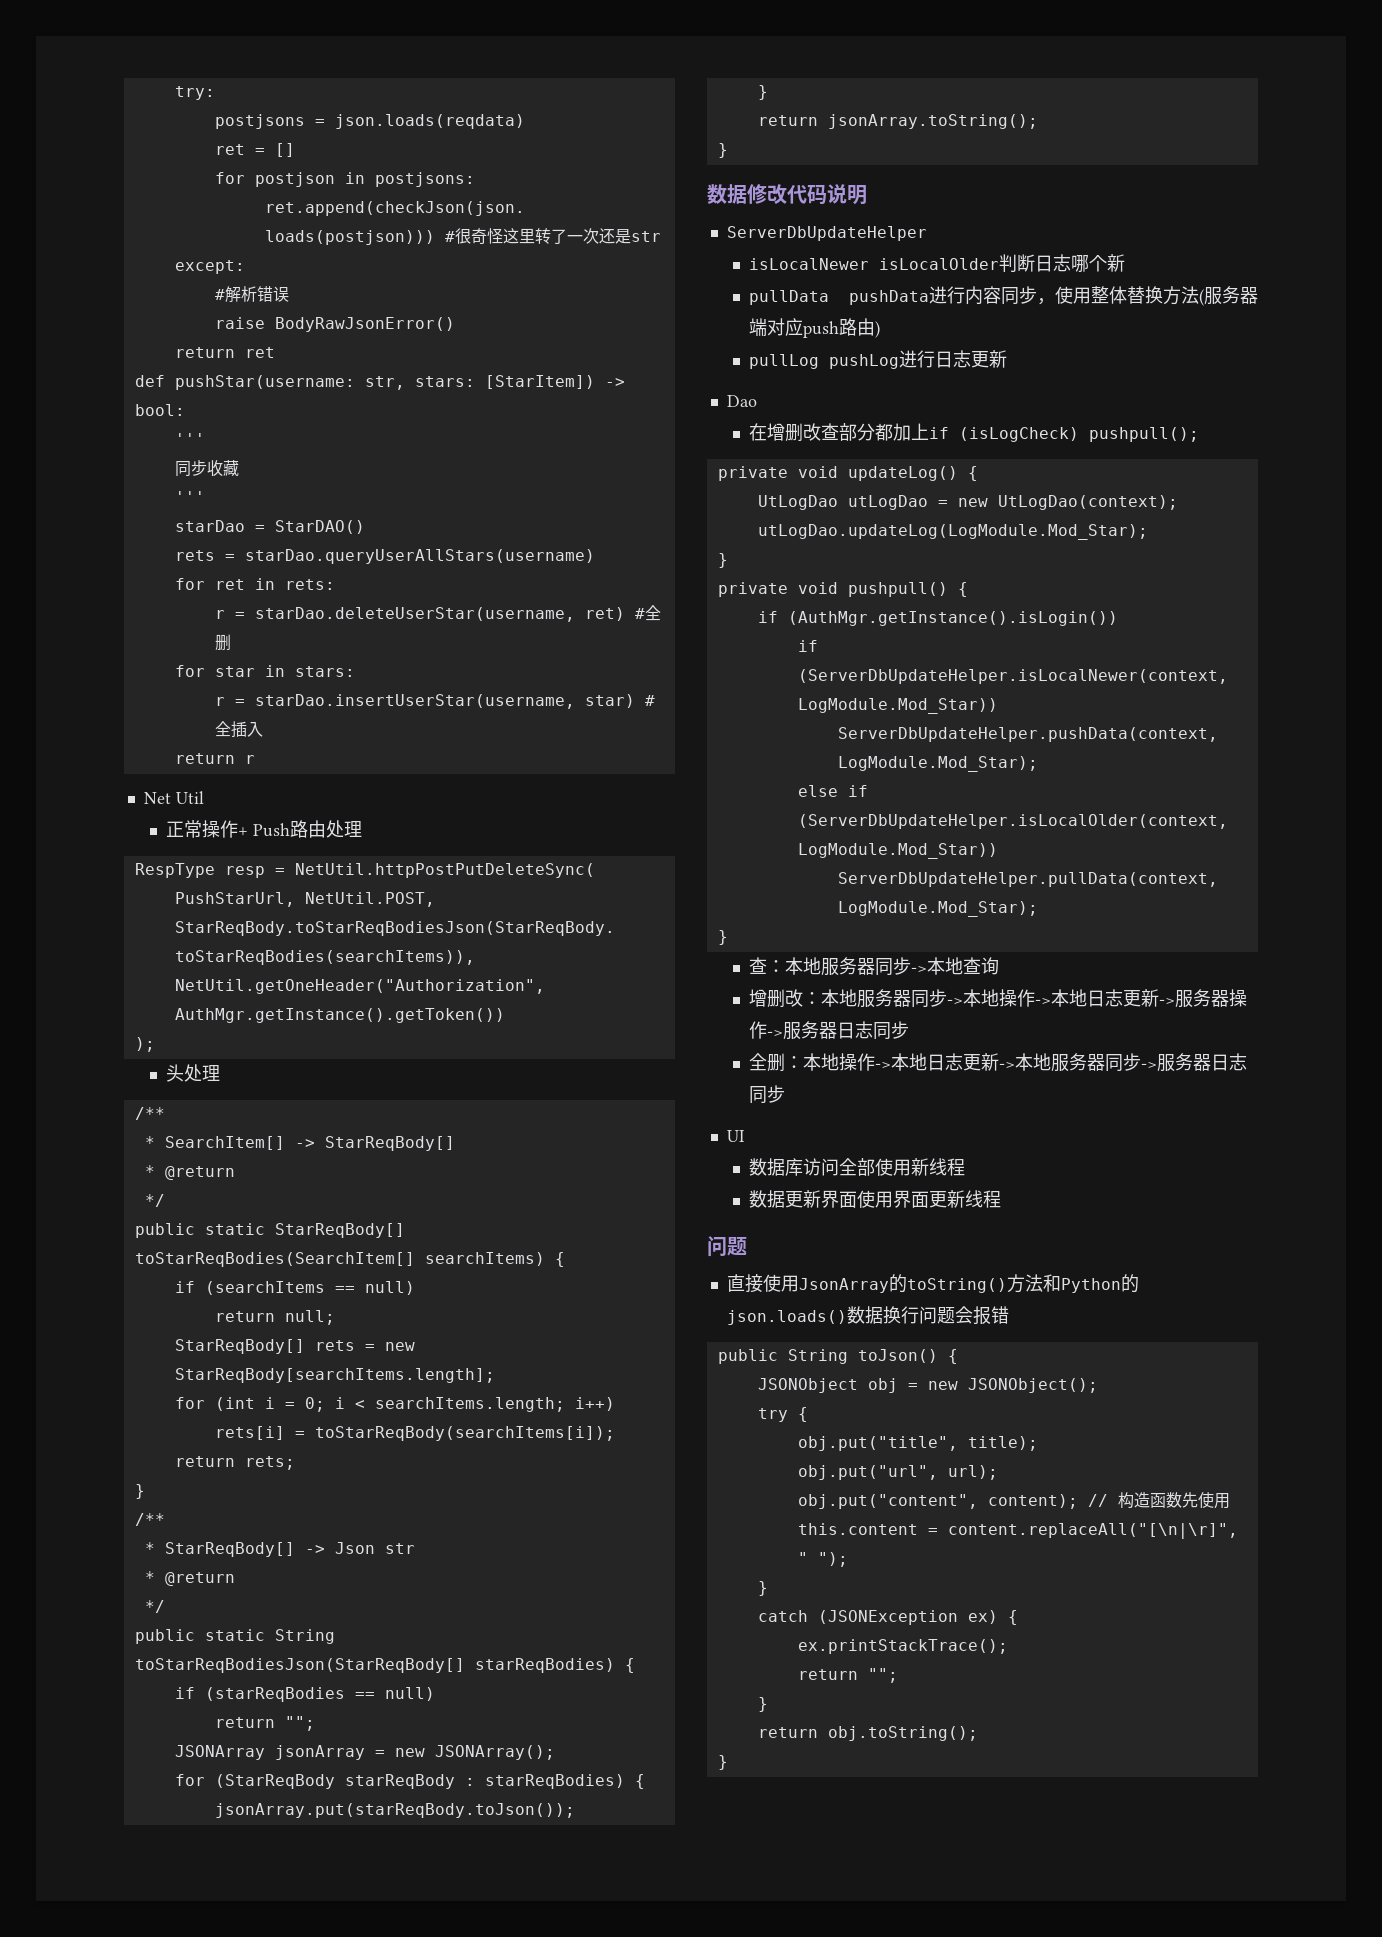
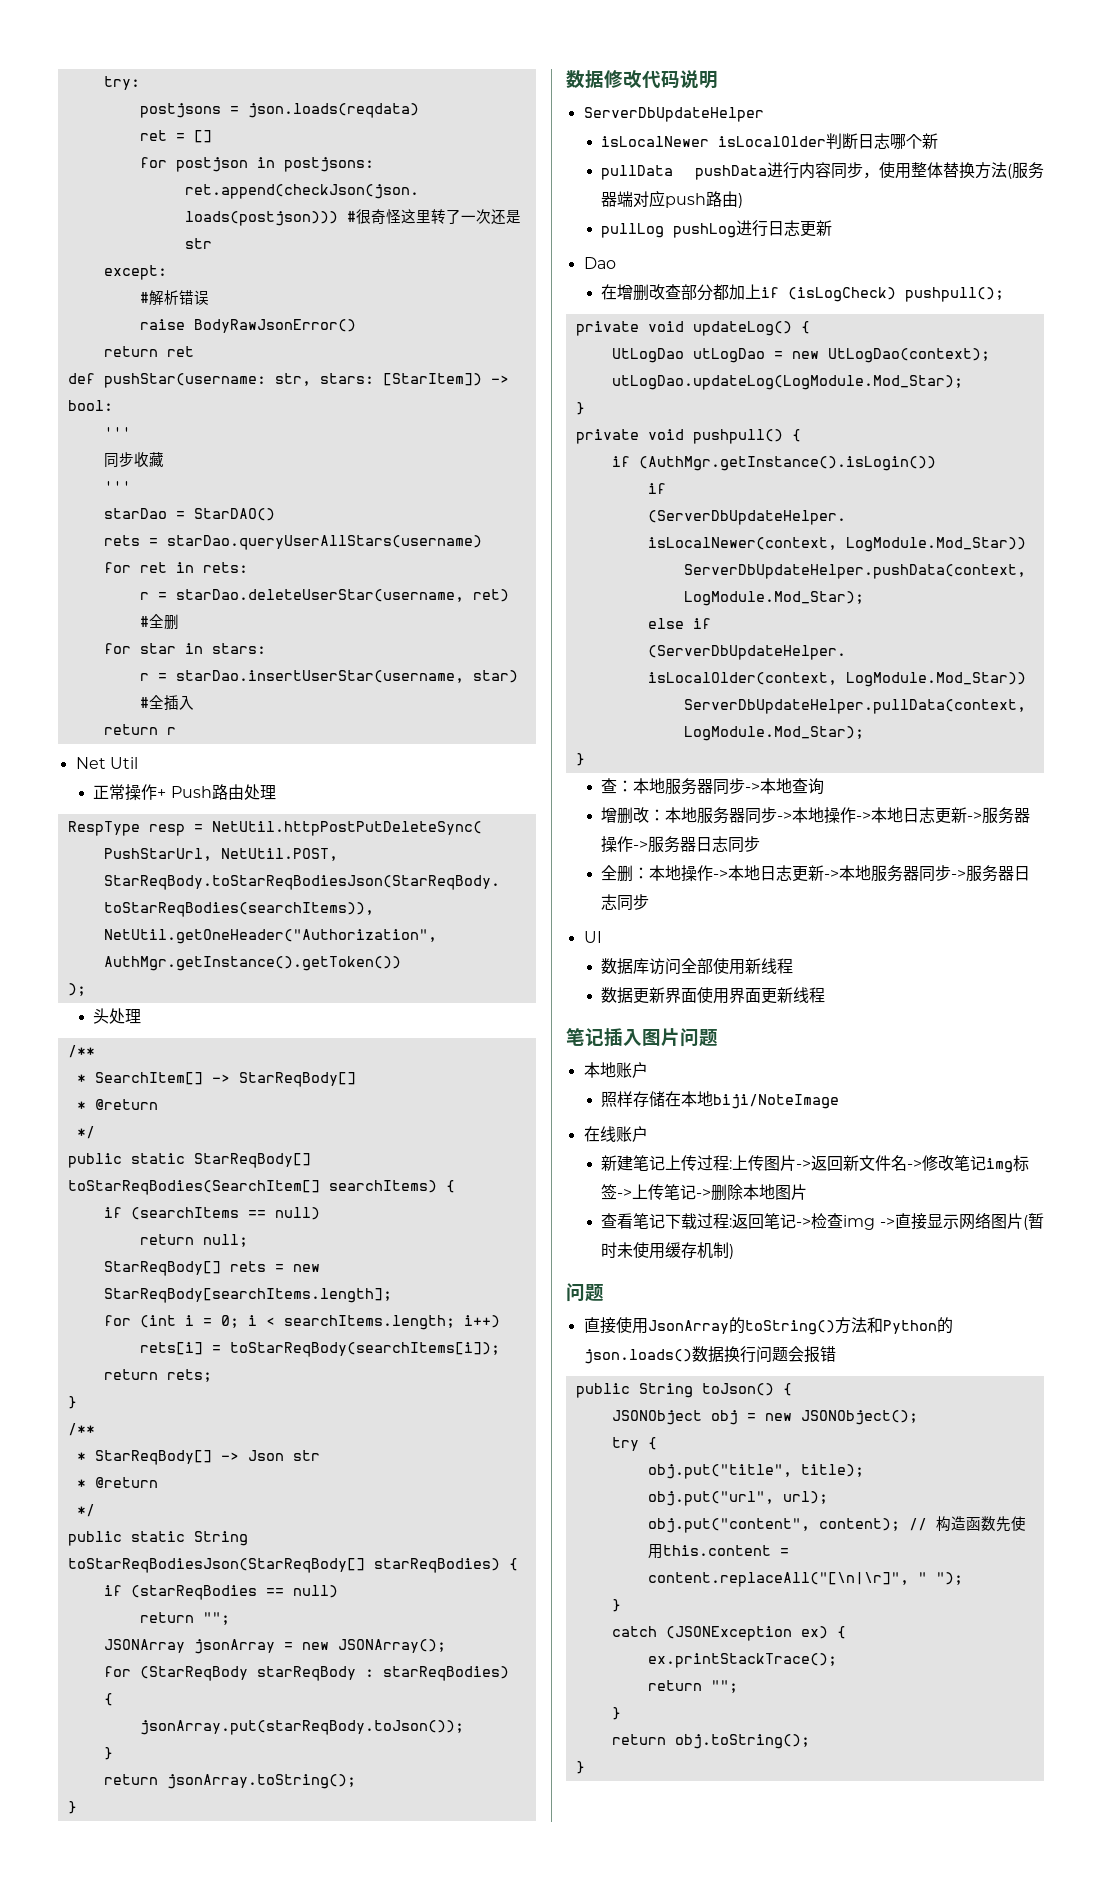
+ 笔记插入图片问题
+ 本地账户
+ 照样存储在本地biji/NoteImage
+ 在线账户
+ 新建笔记上传过程:上传图片->返回新文件名->修改笔记img标签->上传笔记->删除本地图片
+ 查看笔记下载过程:返回笔记->检查img ->直接显示网络图片(暂时未使用缓存机制)

